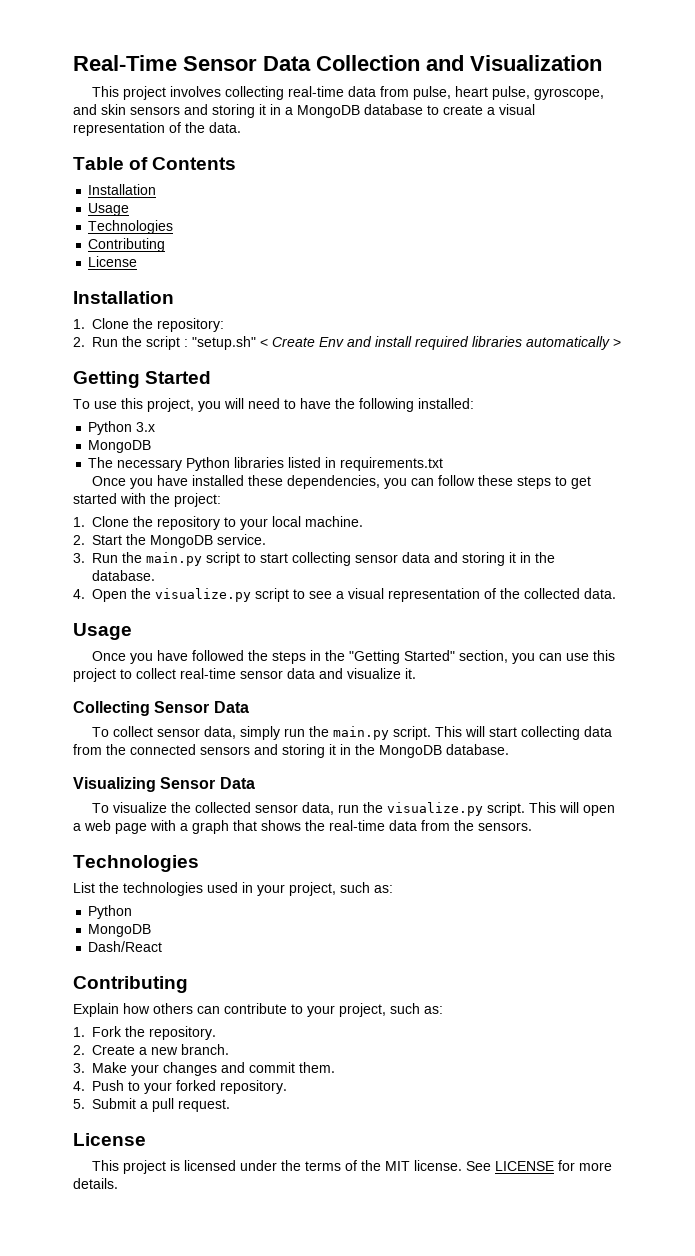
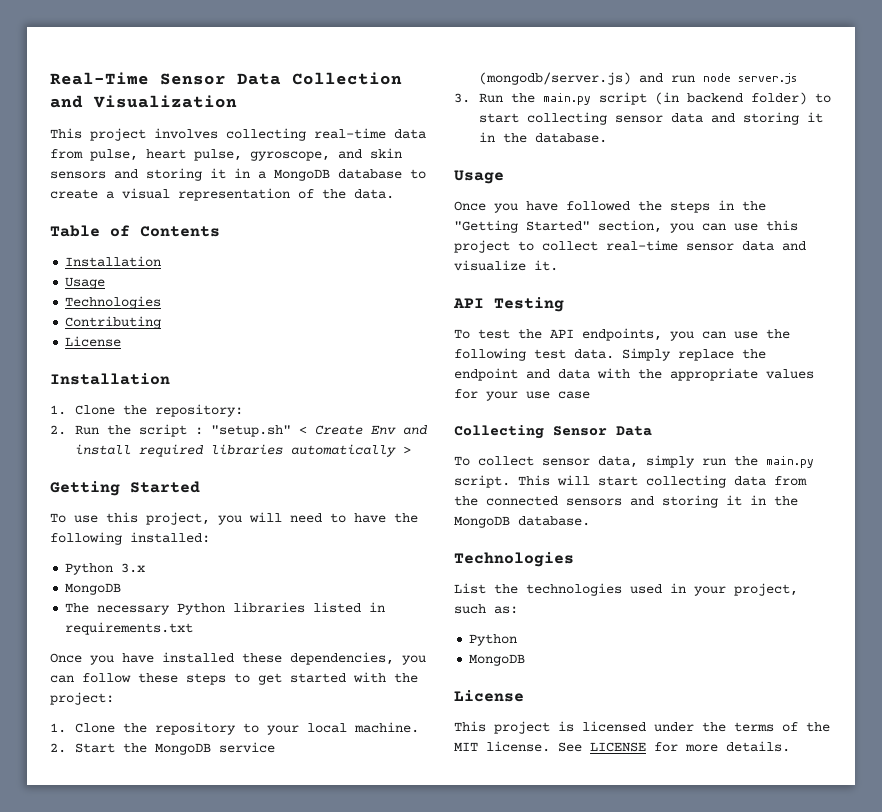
- 2. Start the MongoDB service.
+ 2. Start the MongoDB service (mongodb/server.js) and run node server.js
- 3. Run the main.py script to start collecting sensor data and storing it in the database.
+ 3. Run the main.py script (in backend folder) to start collecting sensor data and storing it in the database.
- 4. Open the visualize.py script to see a visual representation of the collected data.
+ API Testing
+ To test the API endpoints, you can use the following test data. Simply replace the endpoint and data with the appropriate values for your use case
- Visualizing Sensor Data
- To visualize the collected sensor data, run the visualize.py script. This will open a web page with a graph that shows the real-time data from the sensors.
- Dash/React
- Contributing
- Explain how others can contribute to your project, such as:
- 1. Fork the repository.
- 2. Create a new branch.
- 3. Make your changes and commit them.
- 4. Push to your forked repository.
- 5. Submit a pull request.

